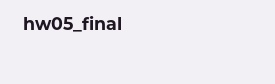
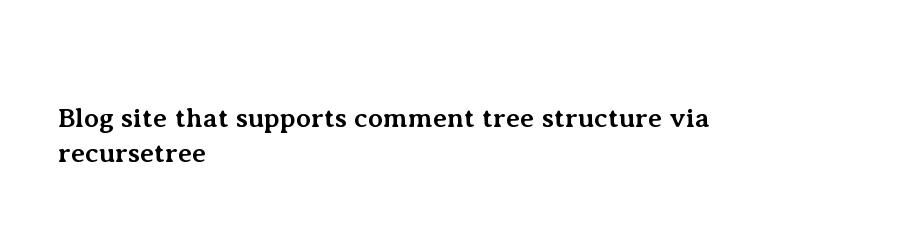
- hw05_final
+ Blog site that supports comment tree structure via recursetree

